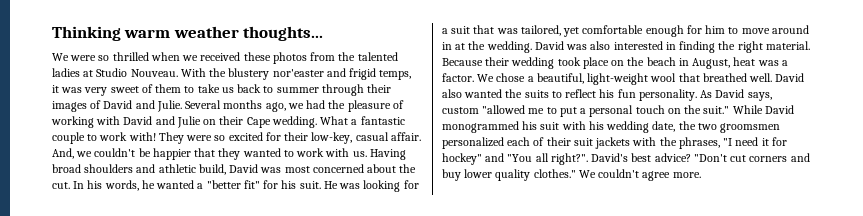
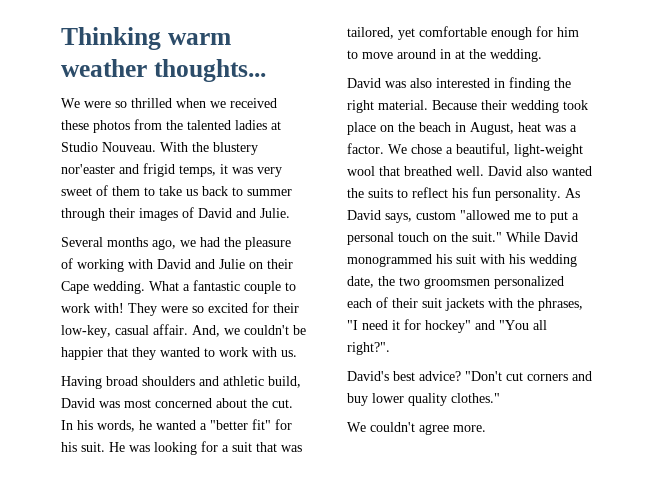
- With the blustery nor'easter and frigid temps, it was very sweet of them to take us back to summer through their images of David and Julie. Several months ago, we had the pleasure of working with David and Julie on their Cape wedding.
+ With the blustery nor'easter and frigid temps, it was very sweet of them to take us back to summer through their images of David and Julie.
+ Several months ago, we had the pleasure of working with David and Julie on their Cape wedding.
- And, we couldn't be happier that they wanted to work with us. Having broad shoulders and athletic build, David was most concerned about the cut.
+ And, we couldn't be happier that they wanted to work with us.
+ Having broad shoulders and athletic build, David was most concerned about the cut.
- He was looking for a suit that was tailored, yet comfortable enough for him to move around in at the wedding. David was also interested in finding the right material.
+ He was looking for a suit that was tailored, yet comfortable enough for him to move around in at the wedding.
+ David was also interested in finding the right material.
- While David monogrammed his suit with his wedding date, the two groomsmen personalized each of their suit jackets with the phrases, "I need it for hockey" and "You all right?". David's best advice?
+ While David monogrammed his suit with his wedding date, the two groomsmen personalized each of their suit jackets with the phrases, "I need it for hockey" and "You all right?".
+ David's best advice?
- "Don't cut corners and buy lower quality clothes." We couldn't agree more.
+ "Don't cut corners and buy lower quality clothes."
+ We couldn't agree more.

